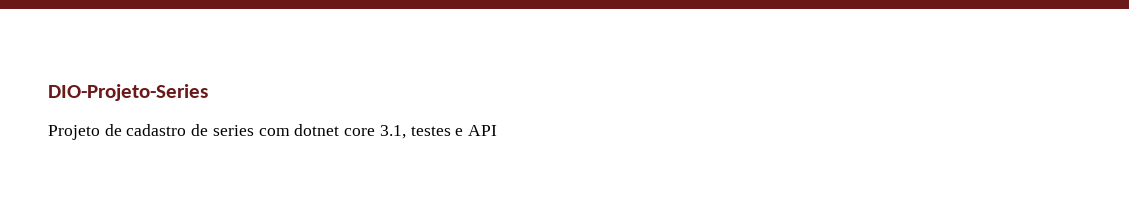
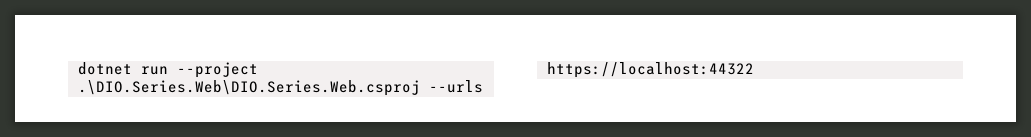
- DIO-Projeto-Series
- Projeto de cadastro de series com dotnet core 3.1, testes e API
+ dotnet run --project .\DIO.Series.Web\DIO.Series.Web.csproj --urls https://localhost:44322

